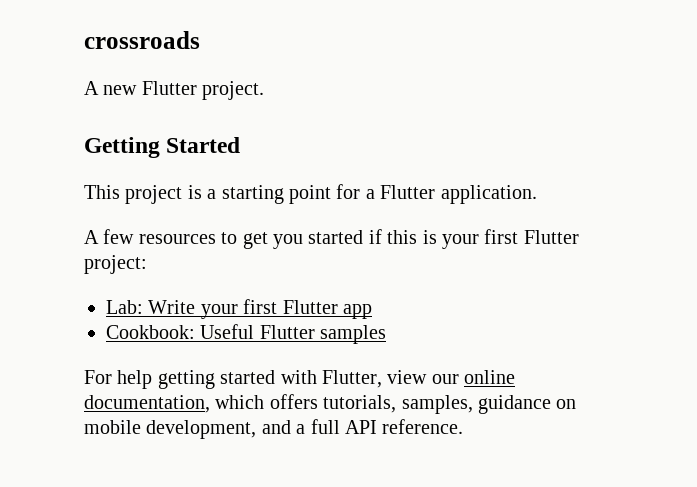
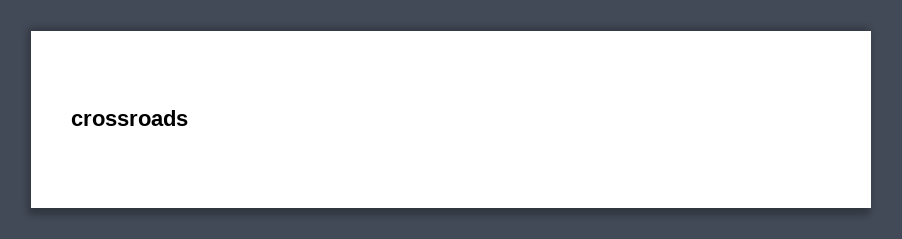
- A new Flutter project.
- Getting Started
- This project is a starting point for a Flutter application.
- A few resources to get you started if this is your first Flutter project:
- Lab: Write your first Flutter app
- Cookbook: Useful Flutter samples
- For help getting started with Flutter, view our online documentation, which offers tutorials, samples, guidance on mobile development, and a full API reference.

